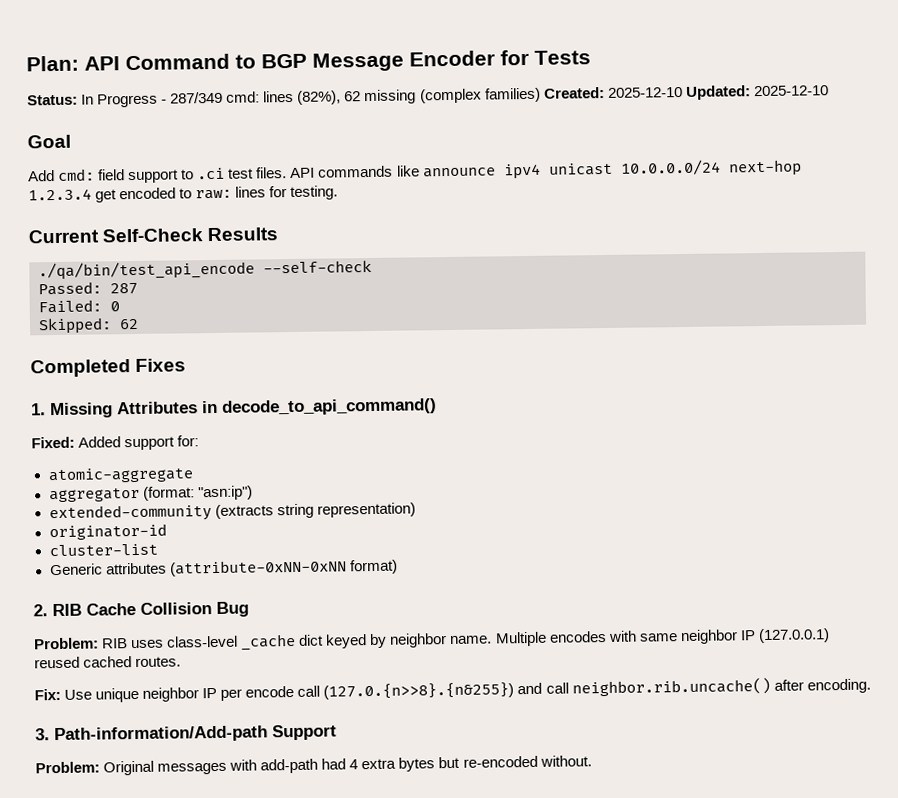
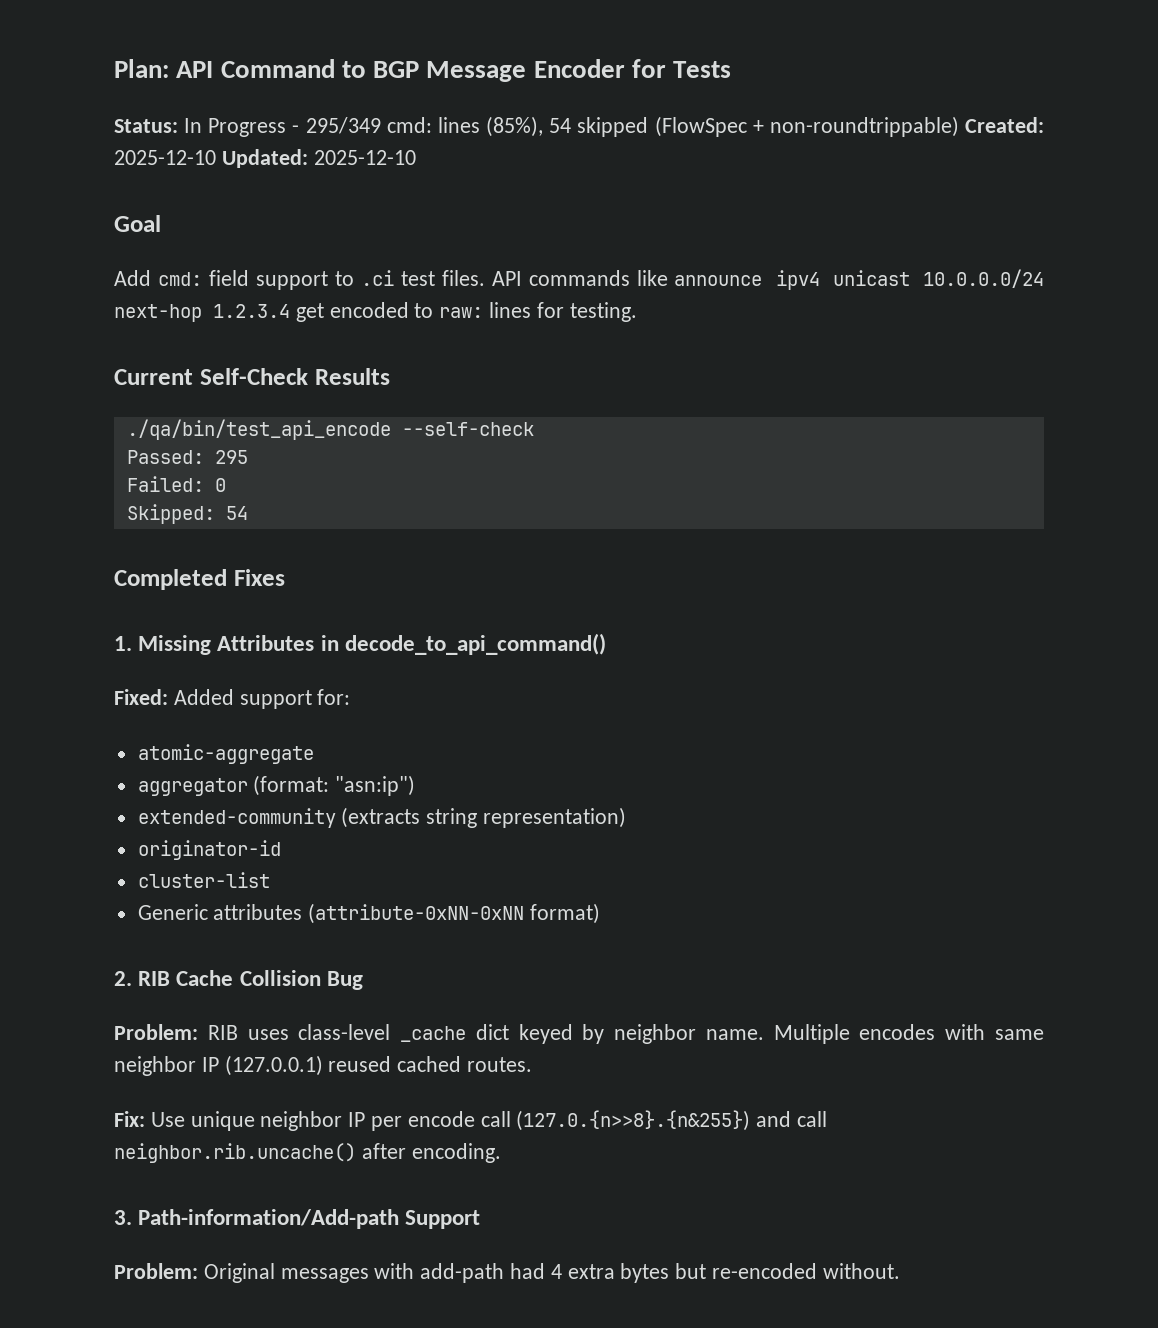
- Status: In Progress - 287/349 cmd: lines (82%), 62 missing (complex families) Created: 2025-12-10 Updated: 2025-12-10
+ Status: In Progress - 295/349 cmd: lines (85%), 54 skipped (FlowSpec + non-roundtrippable) Created: 2025-12-10 Updated: 2025-12-10
- Passed: 287
+ Passed: 295
- Skipped: 62
+ Skipped: 54

